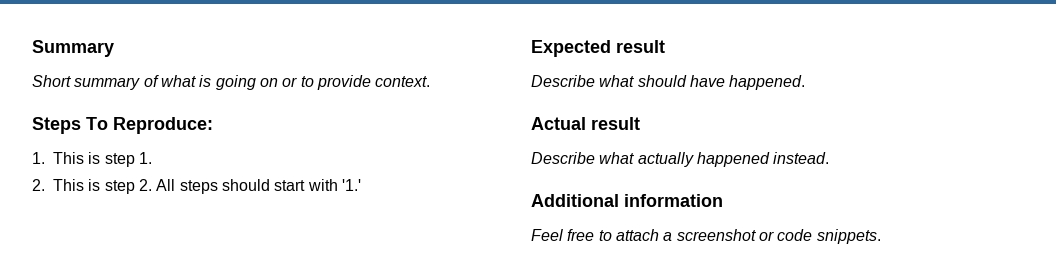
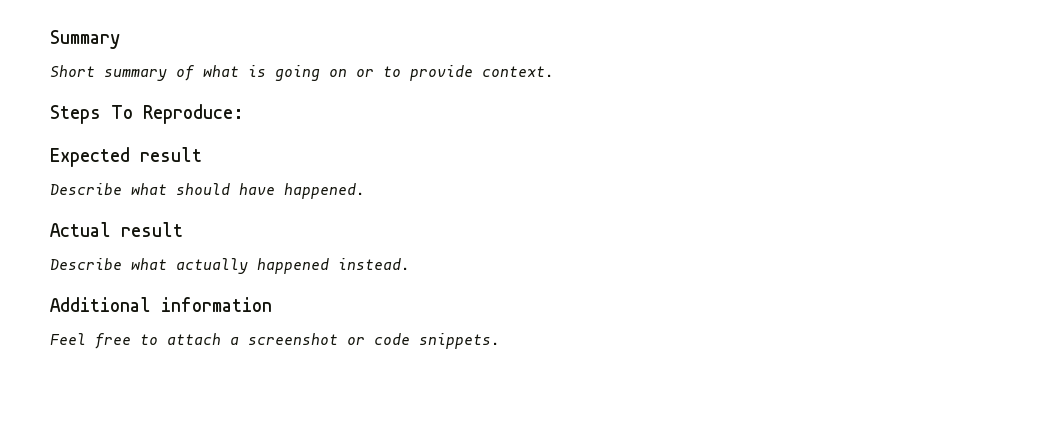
- 1. This is step 1.
- 2. This is step 2. All steps should start with '1.'

